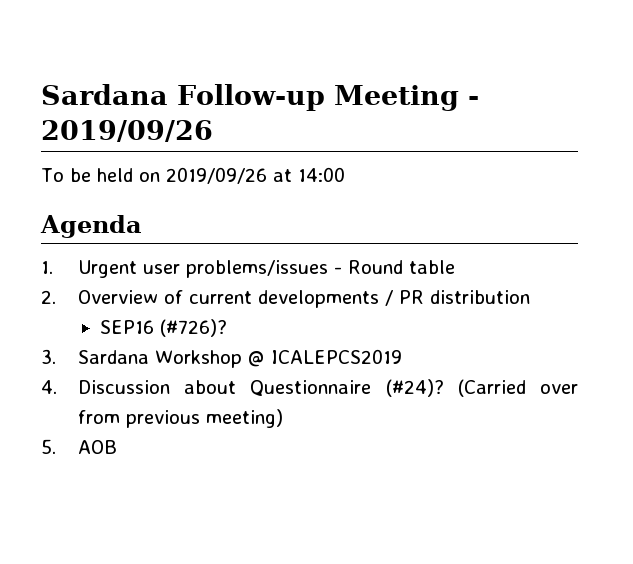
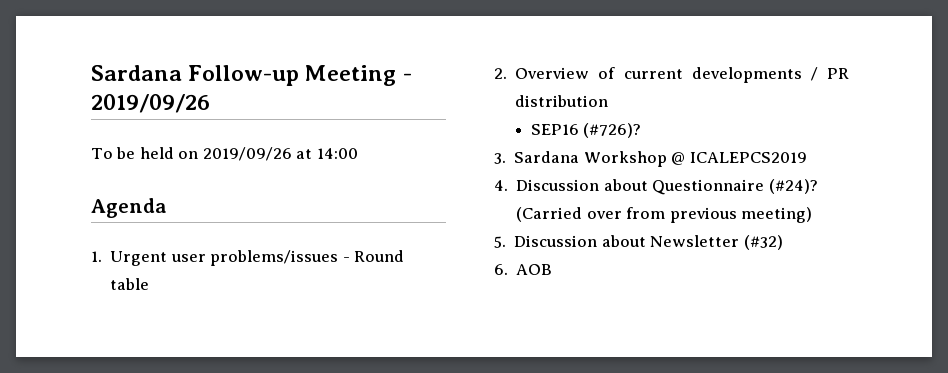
- 5. AOB
+ 5. Discussion about Newsletter (#32)
+ 6. AOB

